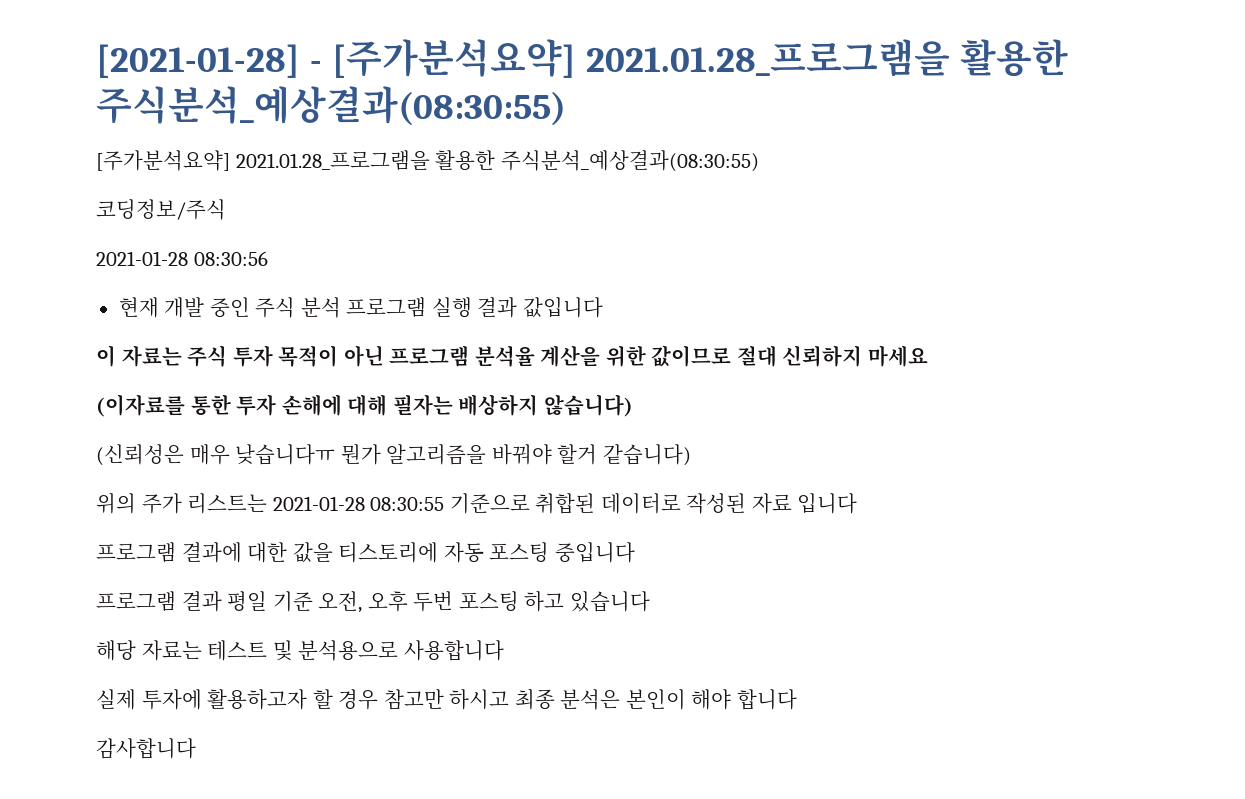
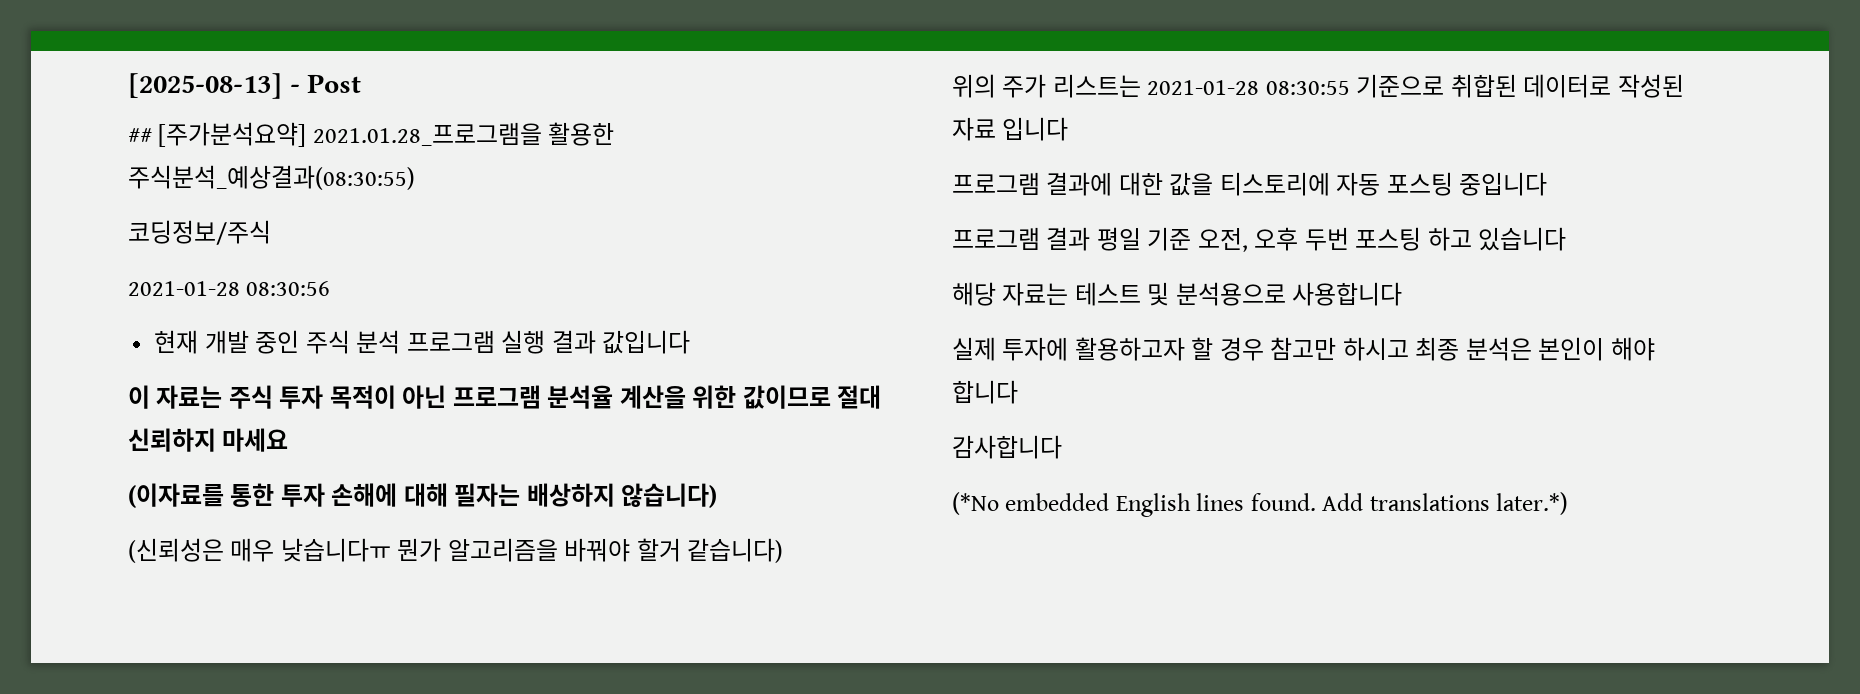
- [2021-01-28] - [주가분석요약] 2021.01.28_프로그램을 활용한 주식분석_예상결과(08:30:55)
- [주가분석요약] 2021.01.28_프로그램을 활용한 주식분석_예상결과(08:30:55)
+ [2025-08-13] - Post
+ ## [주가분석요약] 2021.01.28_프로그램을 활용한 주식분석_예상결과(08:30:55)
+ (*No embedded English lines found. Add translations later.*)

